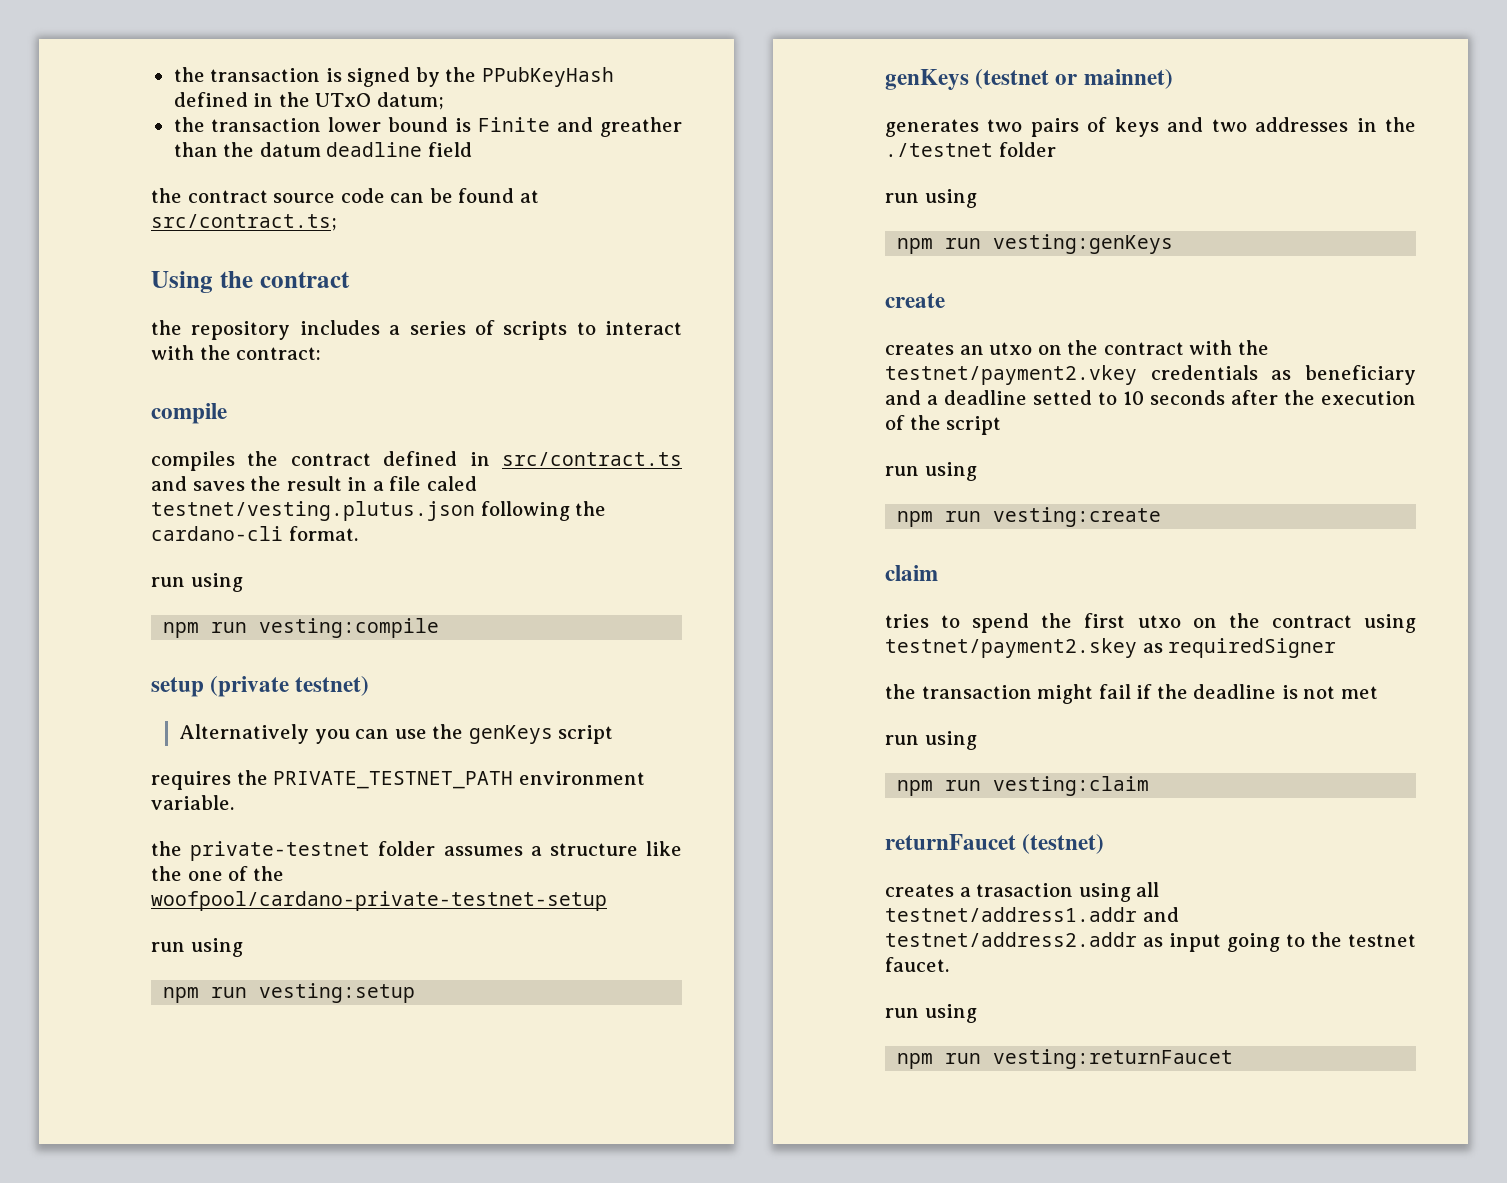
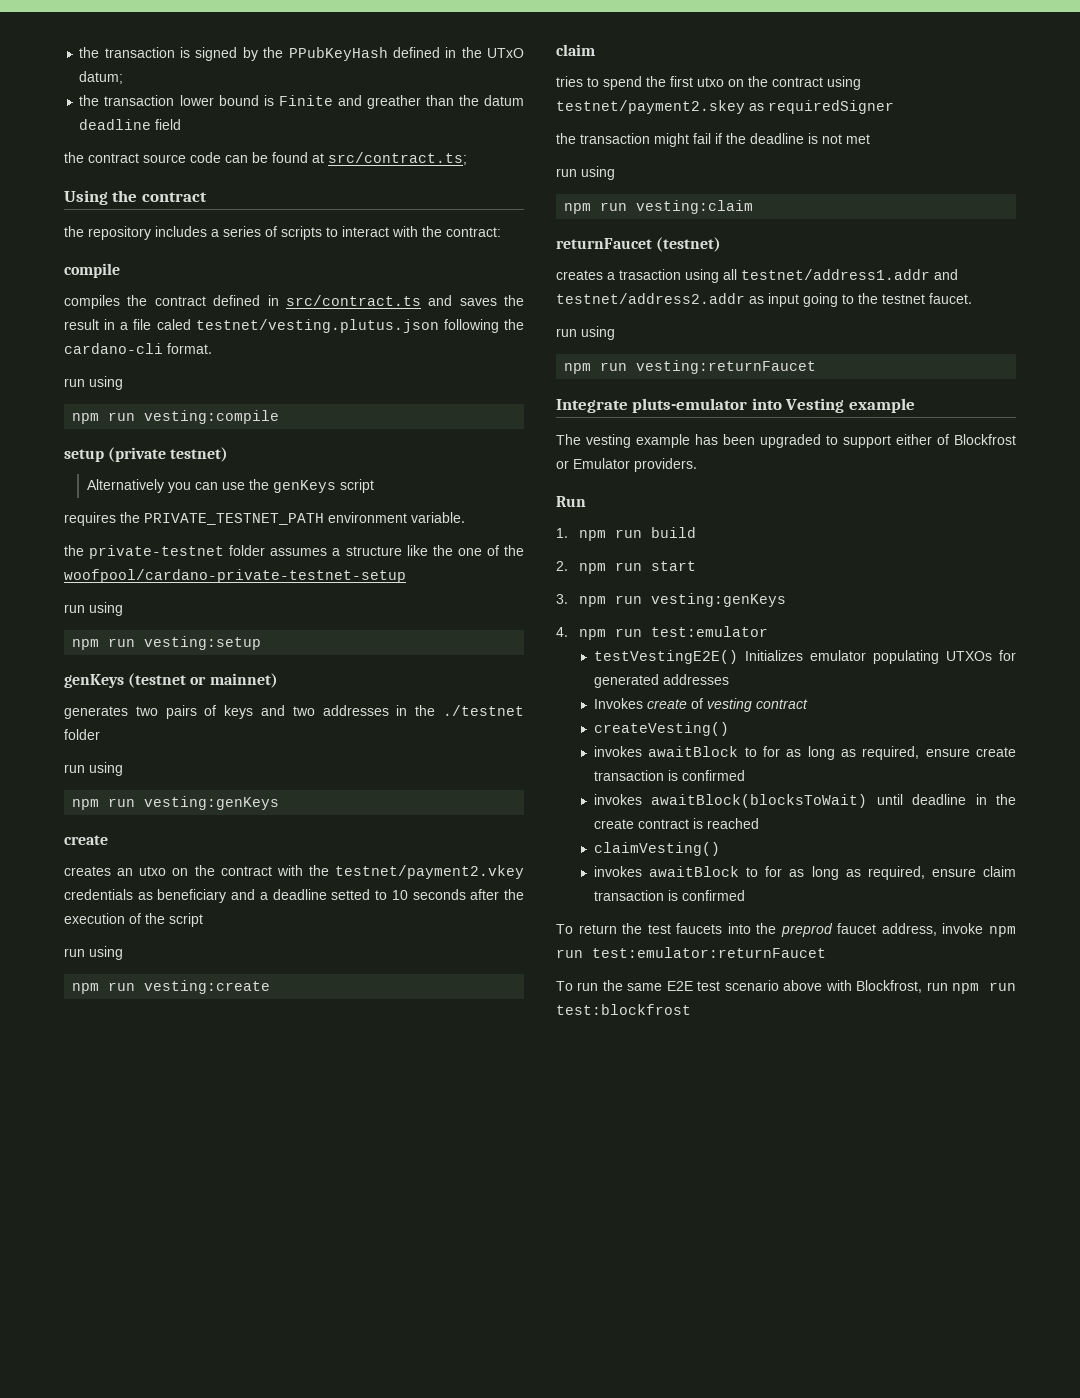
+ Integrate pluts-emulator into Vesting example
+ The vesting example has been upgraded to support either of Blockfrost or Emulator providers.
+ Run
+ 1. npm run build
+ 2. npm run start
+ 3. npm run vesting:genKeys
+ 4. npm run test:emulator
+ testVestingE2E() Initializes emulator populating UTXOs for generated addresses
+ Invokes create of vesting contract
+ createVesting()
+ invokes awaitBlock to for as long as required, ensure create transaction is confirmed
+ invokes awaitBlock(blocksToWait) until deadline in the create contract is reached
+ claimVesting()
+ invokes awaitBlock to for as long as required, ensure claim transaction is confirmed
+ To return the test faucets into the preprod faucet address, invoke npm run test:emulator:returnFaucet
+ To run the same E2E test scenario above with Blockfrost, run npm run test:blockfrost

